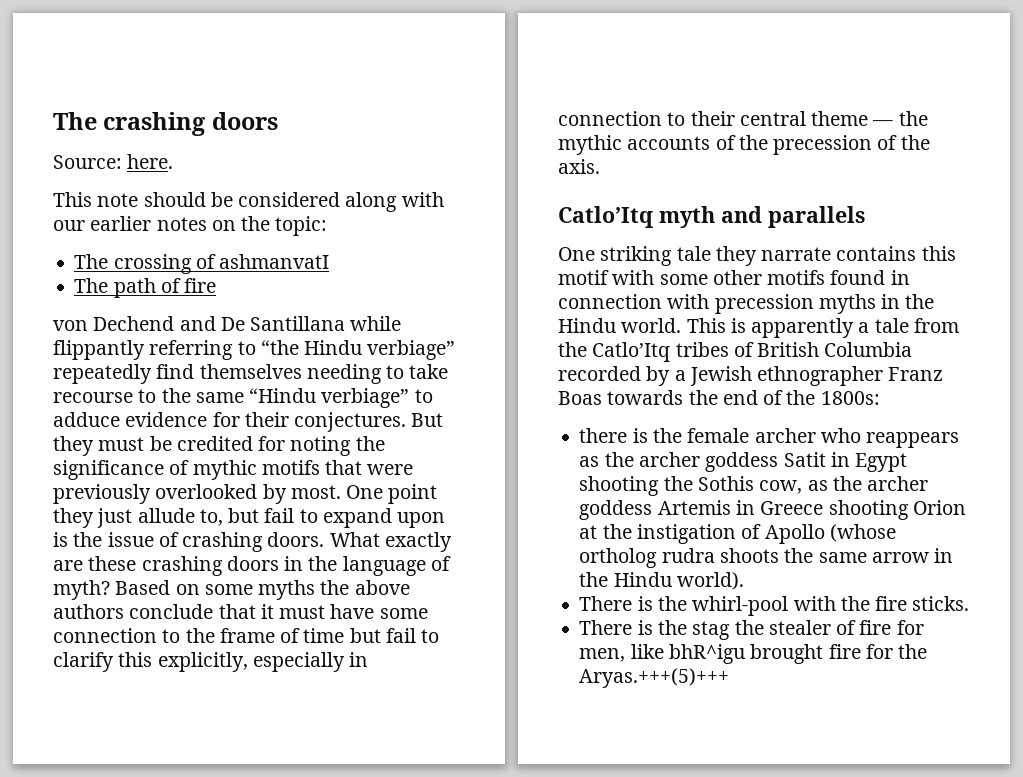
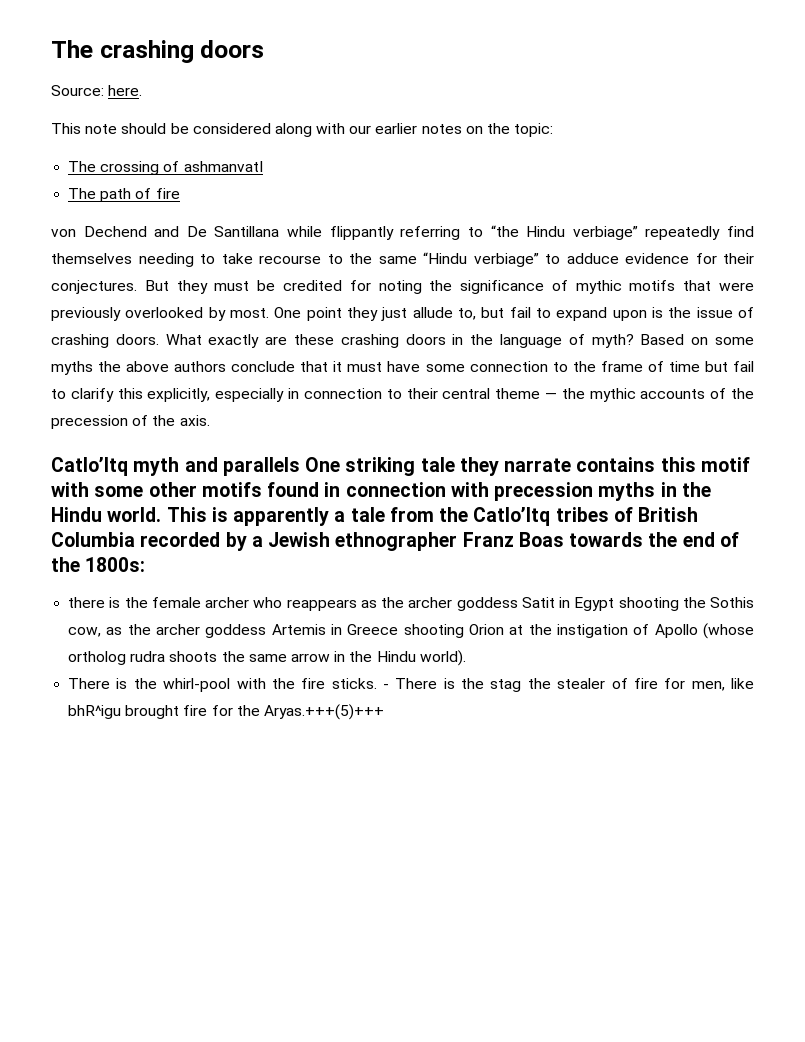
- Catlo’Itq myth and parallels
- One striking tale they narrate contains this motif with some other motifs found in connection with precession myths in the Hindu world.
+ Catlo’Itq myth and parallels One striking tale they narrate contains this motif with some other motifs found in connection with precession myths in the Hindu world.
- There is the whirl-pool with the fire sticks.
- There is the stag the stealer of fire for men, like bhR^igu brought fire for the Aryas.+++(5)+++
+ There is the whirl-pool with the fire sticks. - There is the stag the stealer of fire for men, like bhR^igu brought fire for the Aryas.+++(5)+++

